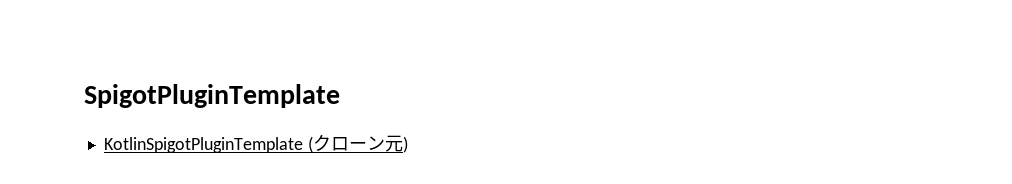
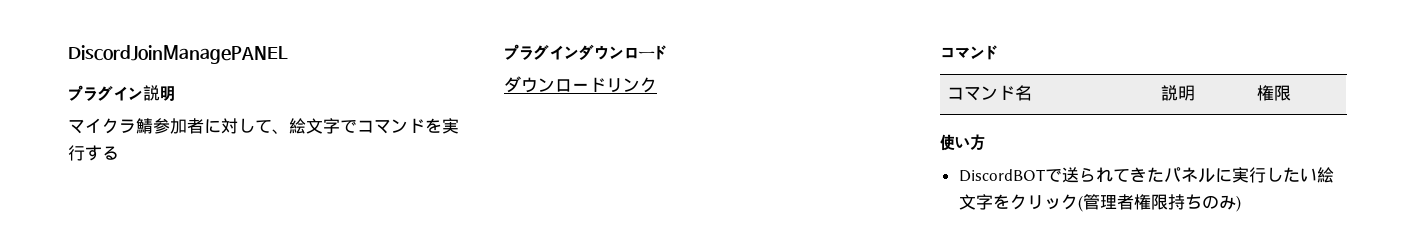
- SpigotPluginTemplate
- KotlinSpigotPluginTemplate (クローン元)
+ DiscordJoinManagePANEL
+ プラグイン説明
+ マイクラ鯖参加者に対して、絵文字でコマンドを実行する
+ プラグインダウンロード
+ ダウンロードリンク
+ コマンド
+ コマンド名 | 説明 | 権限
+ 使い方
+ DiscordBOTで送られてきたパネルに実行したい絵文字をクリック(管理者権限持ちのみ)

